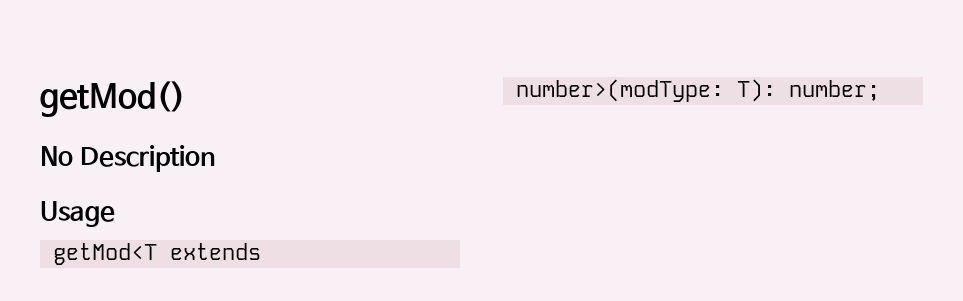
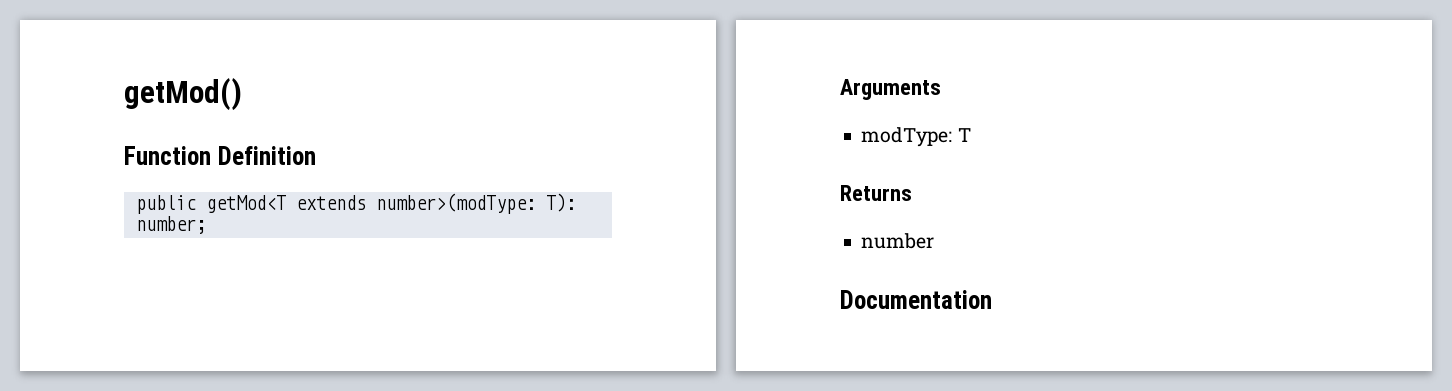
- No Description
- Usage
- getMod<T extends number>(modType: T): number;
+ Function Definition
+ public getMod<T extends number>(modType: T): number;
+ Arguments
+ modType: T
+ Returns
+ number
+ Documentation

